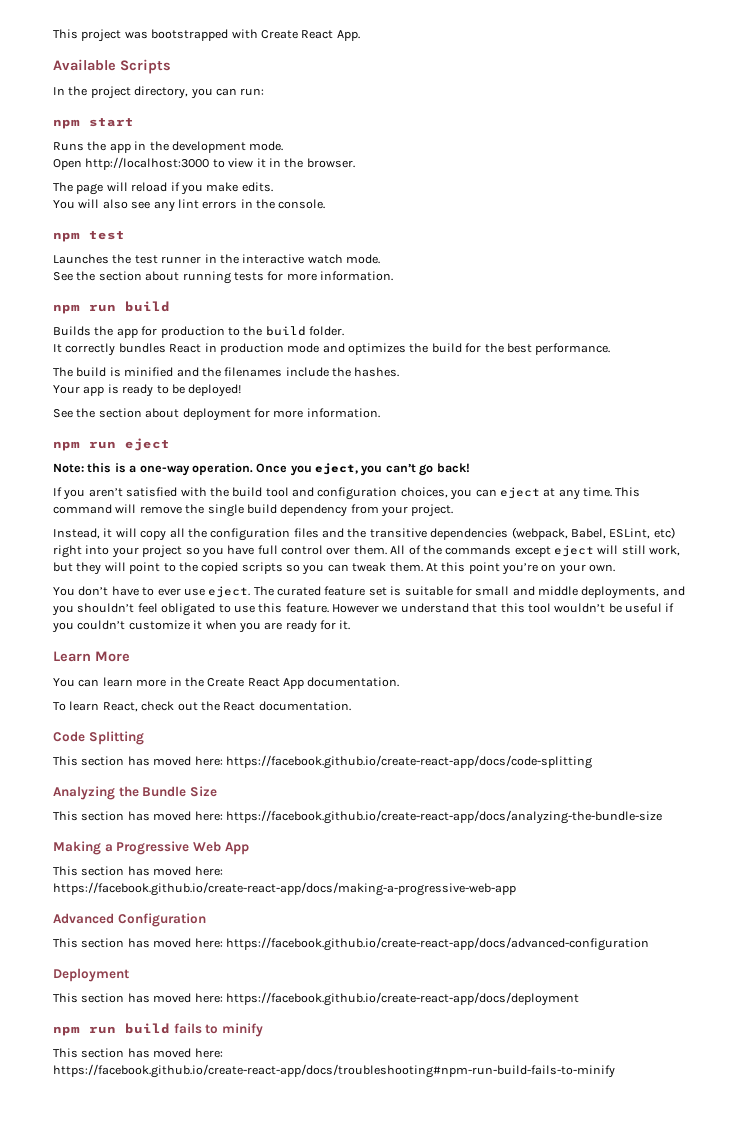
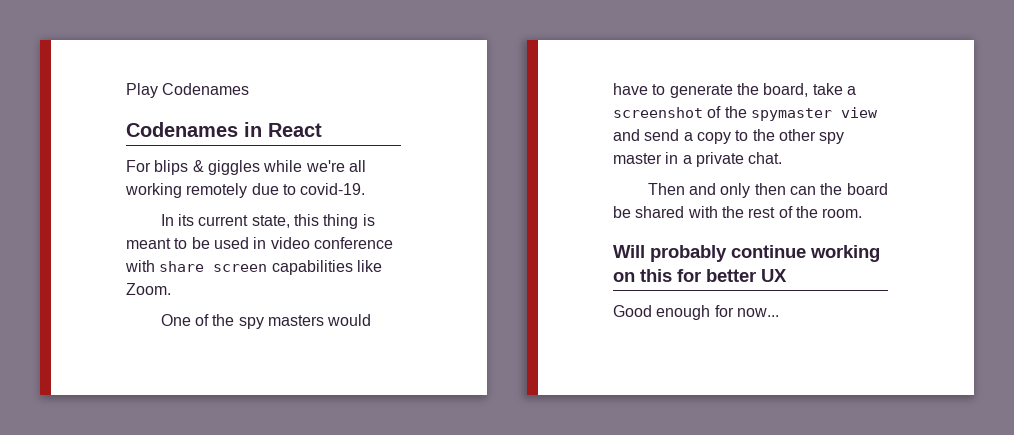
- This project was bootstrapped with Create React App.
- Available Scripts
- In the project directory, you can run:
- npm start
- Runs the app in the development mode.
- Open http://localhost:3000 to view it in the browser.
- The page will reload if you make edits.
- You will also see any lint errors in the console.
- npm test
- Launches the test runner in the interactive watch mode.
- See the section about running tests for more information.
- npm run build
- Builds the app for production to the build folder.
- It correctly bundles React in production mode and optimizes the build for the best performance.
- The build is minified and the filenames include the hashes.
- Your app is ready to be deployed!
- See the section about deployment for more information.
- npm run eject
- Note: this is a one-way operation. Once you eject, you can’t go back!
- If you aren’t satisfied with the build tool and configuration choices, you can eject at any time. This command will remove the single build dependency from your project.
- Instead, it will copy all the configuration files and the transitive dependencies (webpack, Babel, ESLint, etc) right into your project so you have full control over them. All of the commands except eject will still work, but they will point to the copied scripts so you can tweak them. At this point you’re on your own.
- You don’t have to ever use eject. The curated feature set is suitable for small and middle deployments, and you shouldn’t feel obligated to use this feature. However we understand that this tool wouldn’t be useful if you couldn’t customize it when you are ready for it.
- Learn More
- You can learn more in the Create React App documentation.
- To learn React, check out the React documentation.
- Code Splitting
- This section has moved here: https://facebook.github.io/create-react-app/docs/code-splitting
- Analyzing the Bundle Size
- This section has moved here: https://facebook.github.io/create-react-app/docs/analyzing-the-bundle-size
- Making a Progressive Web App
- This section has moved here: https://facebook.github.io/create-react-app/docs/making-a-progressive-web-app
- Advanced Configuration
- This section has moved here: https://facebook.github.io/create-react-app/docs/advanced-configuration
- Deployment
- This section has moved here: https://facebook.github.io/create-react-app/docs/deployment
- npm run build fails to minify
- This section has moved here: https://facebook.github.io/create-react-app/docs/troubleshooting#npm-run-build-fails-to-minify
+ Play Codenames
+ Codenames in React
+ For blips & giggles while we're all working remotely due to covid-19.
+ In its current state, this thing is meant to be used in video conference with share screen capabilities like Zoom.
+ One of the spy masters would have to generate the board, take a screenshot of the spymaster view and send a copy to the other spy master in a private chat.
+ Then and only then can the board be shared with the rest of the room.
+ Will probably continue working on this for better UX
+ Good enough for now...

